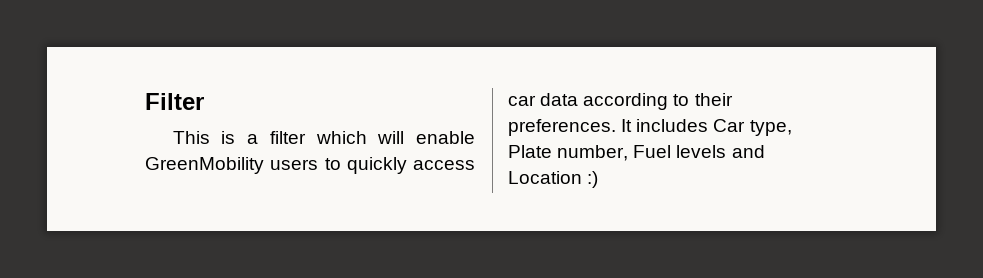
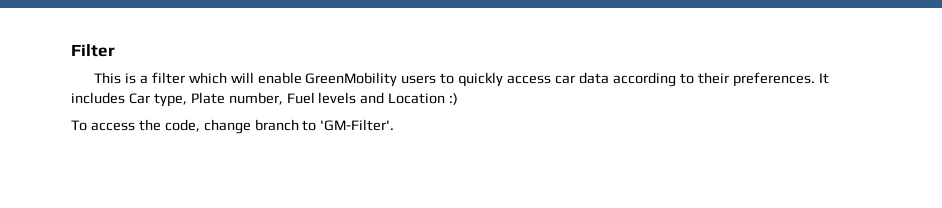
+ To access the code, change branch to 'GM-Filter'.

